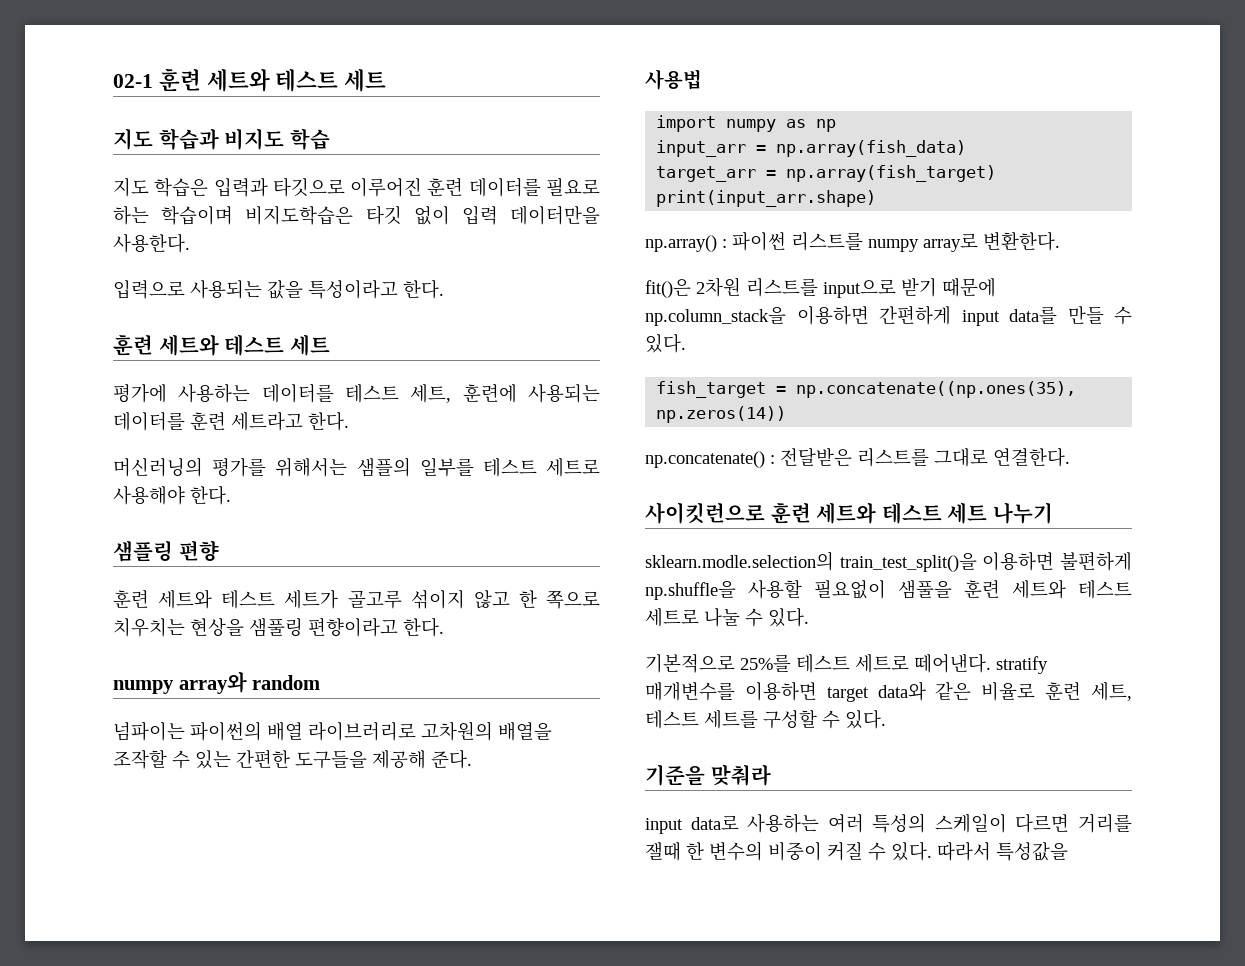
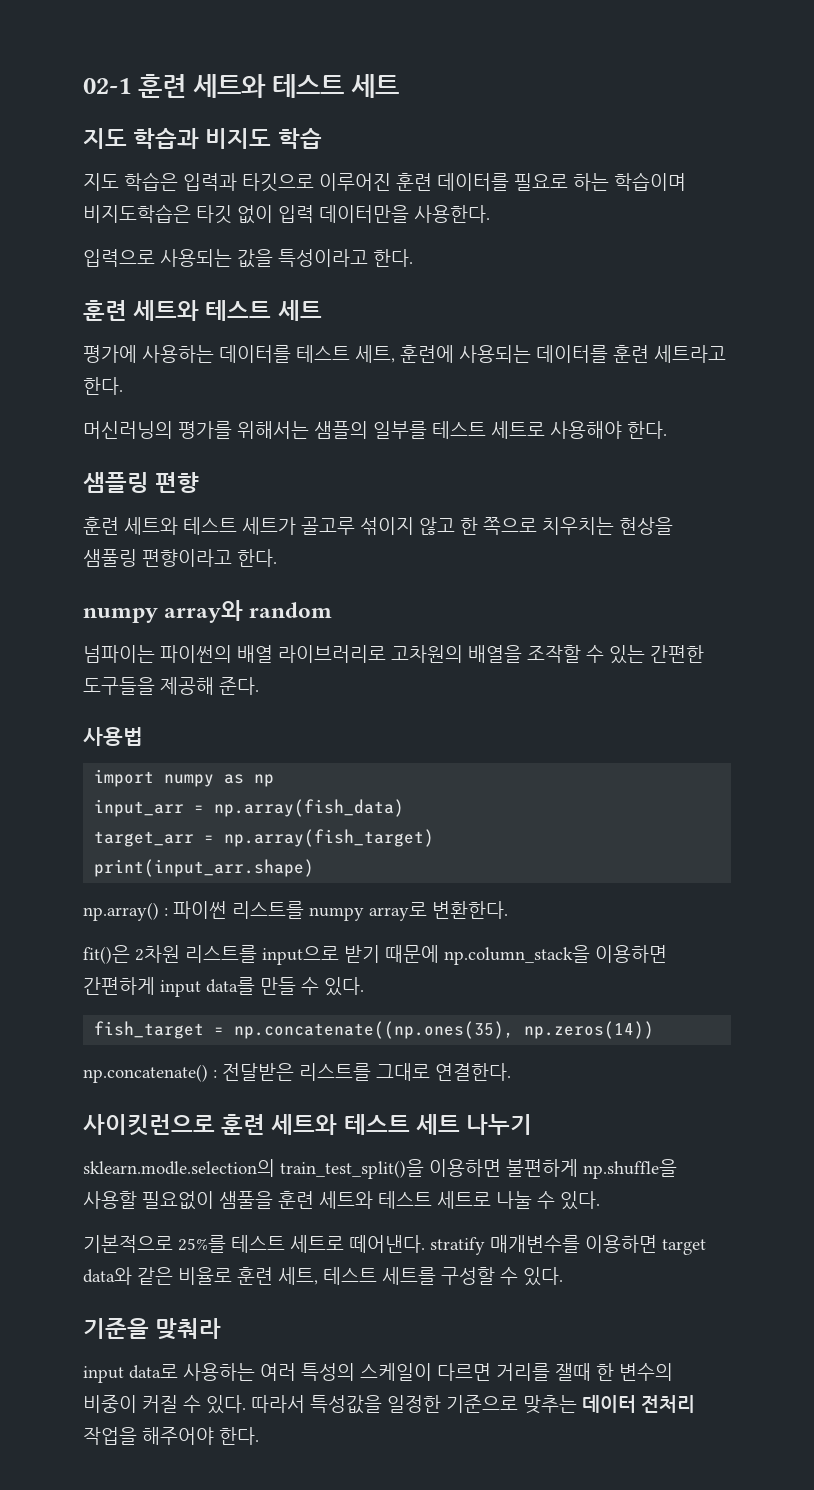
- 따라서 특성값을
+ 따라서 특성값을 일정한 기준으로 맞추는 데이터 전처리 작업을 해주어야 한다.

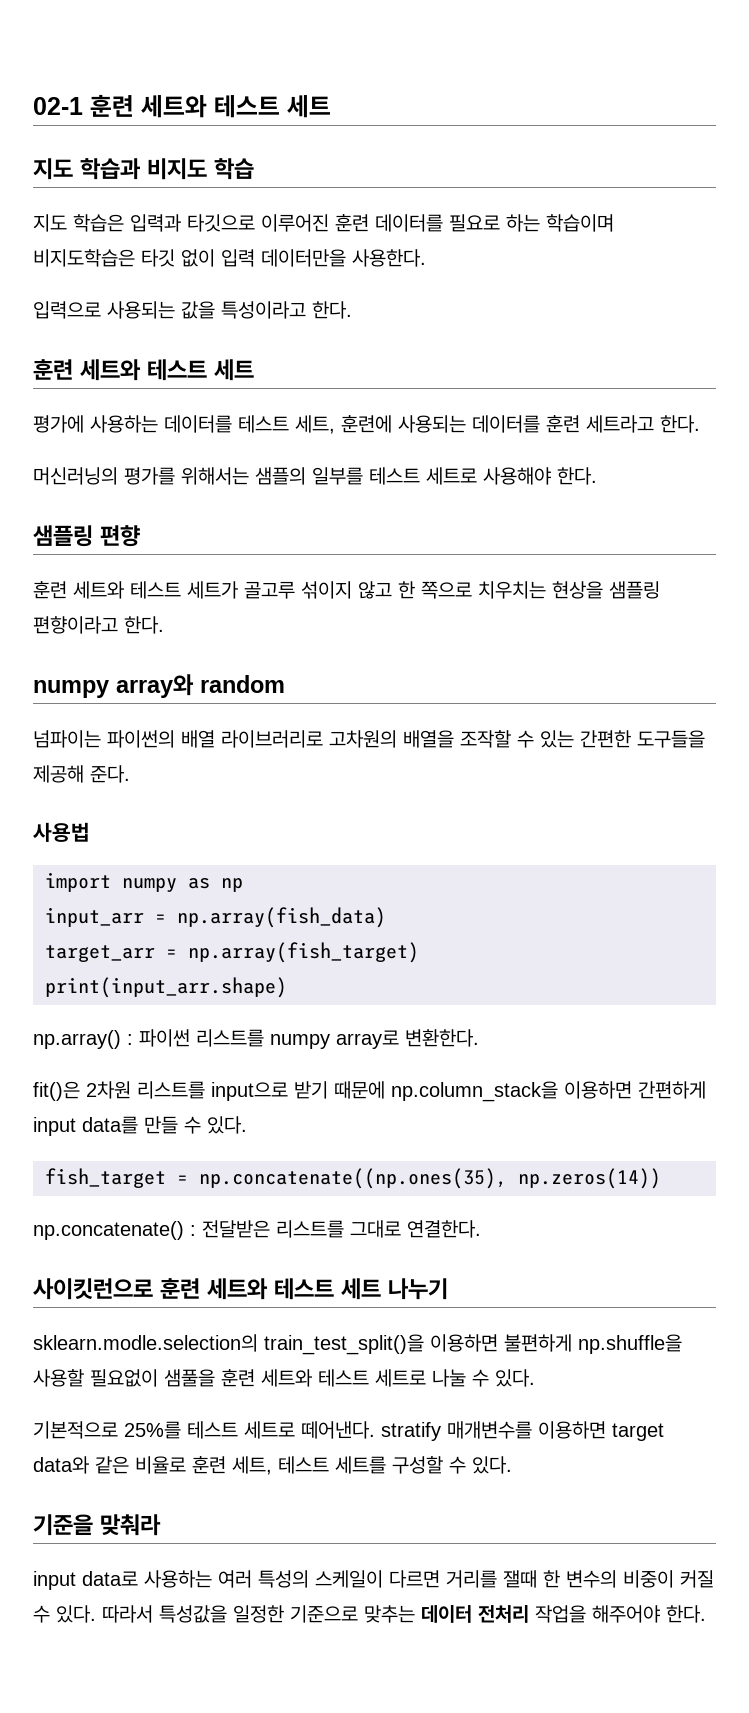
- 훈련 세트와 테스트 세트가 골고루 섞이지 않고 한 쪽으로 치우치는 현상을 샘풀링 편향이라고 한다.
+ 훈련 세트와 테스트 세트가 골고루 섞이지 않고 한 쪽으로 치우치는 현상을 샘플링 편향이라고 한다.

